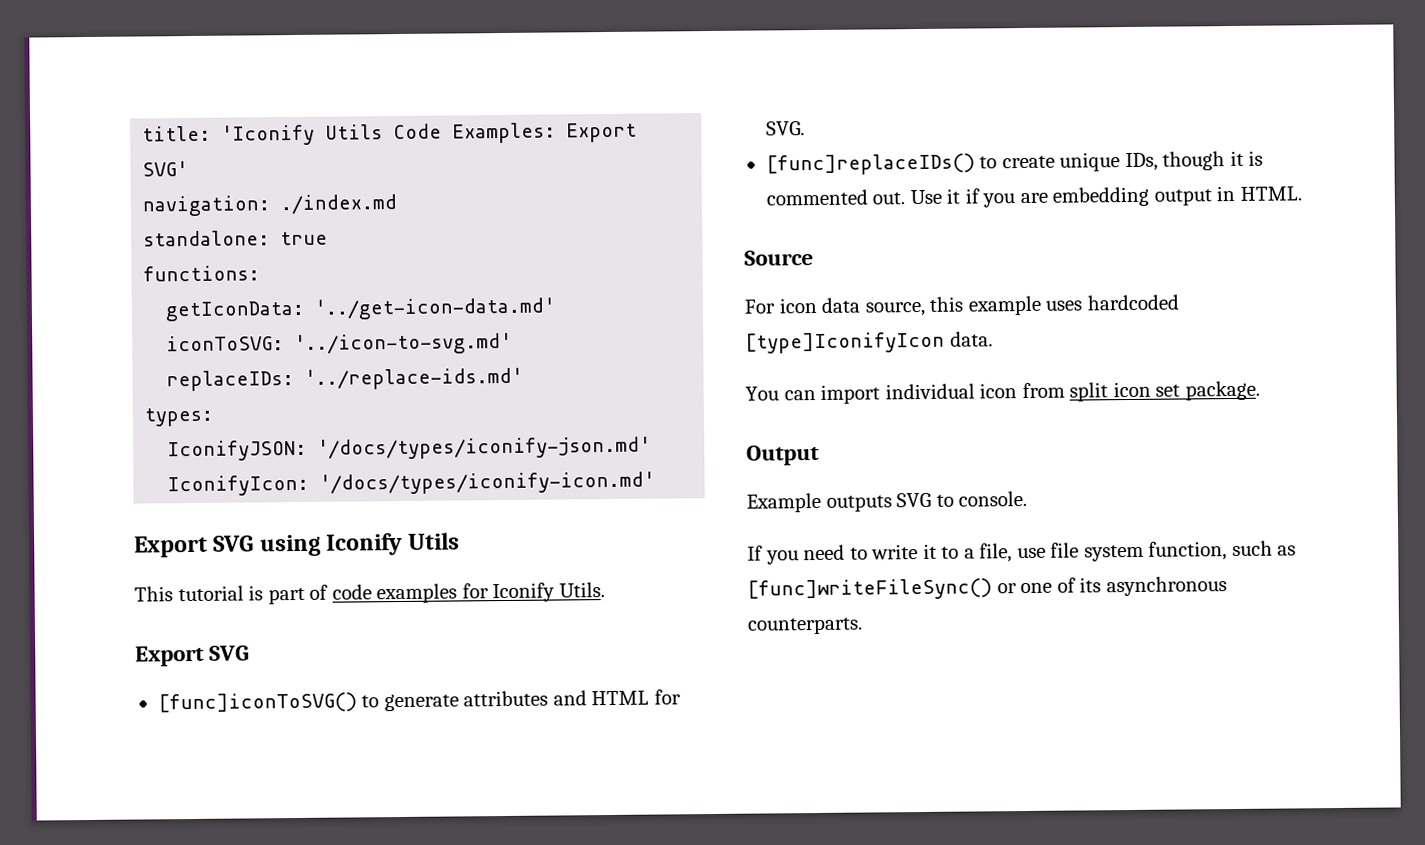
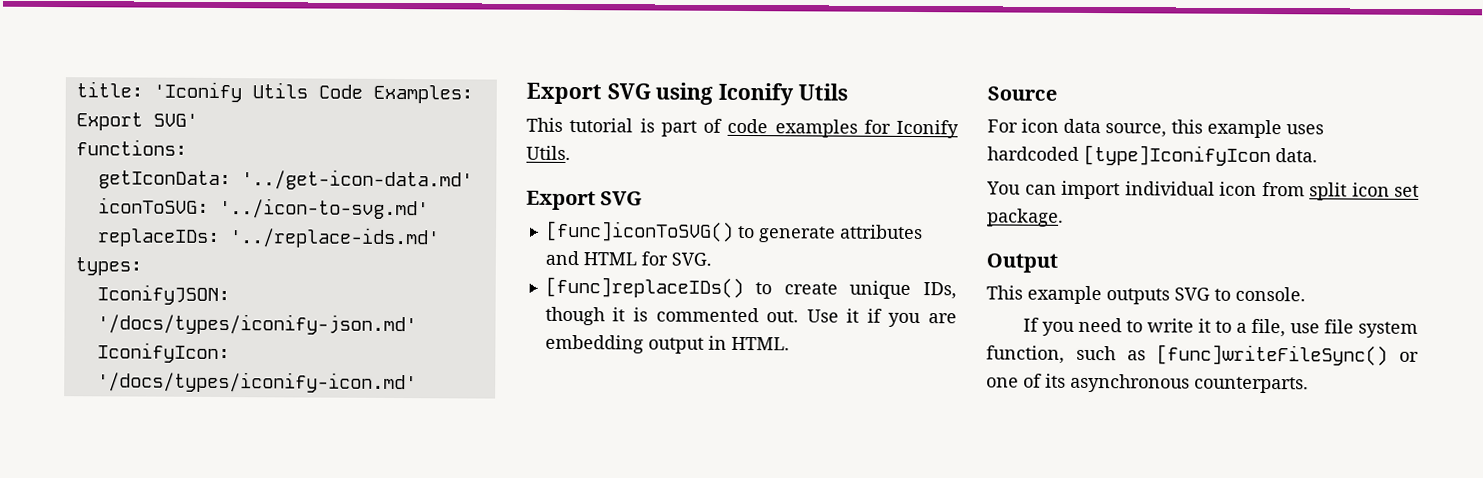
- navigation: ./index.md
- standalone: true
- Example outputs SVG to console.
+ This example outputs SVG to console.

